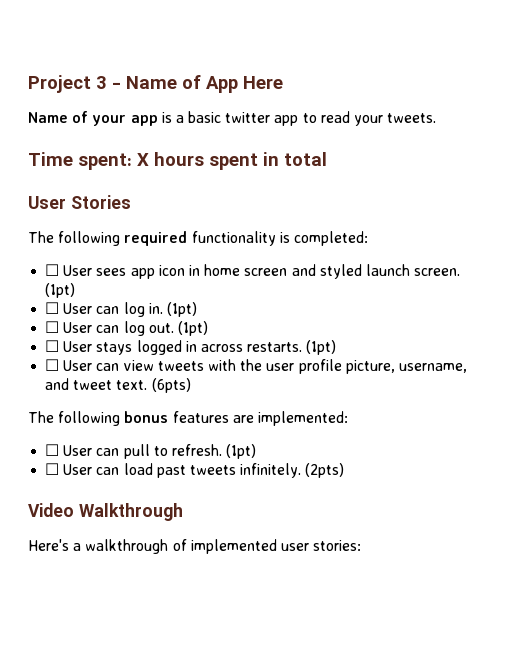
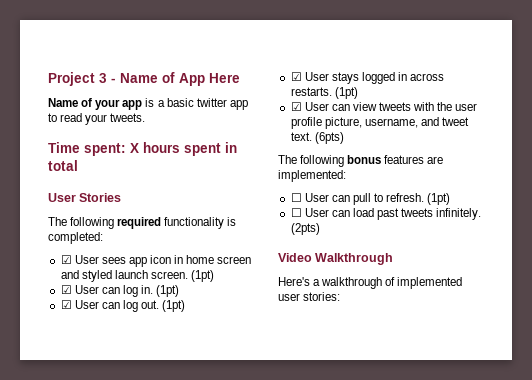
- ☐ User sees app icon in home screen and styled launch screen.
+ ☑ User sees app icon in home screen and styled launch screen.
- ☐ User can log in.
+ ☑ User can log in.
- ☐ User can log out.
+ ☑ User can log out.
- ☐ User stays logged in across restarts.
+ ☑ User stays logged in across restarts.
- ☐ User can view tweets with the user profile picture, username, and tweet text.
+ ☑ User can view tweets with the user profile picture, username, and tweet text.

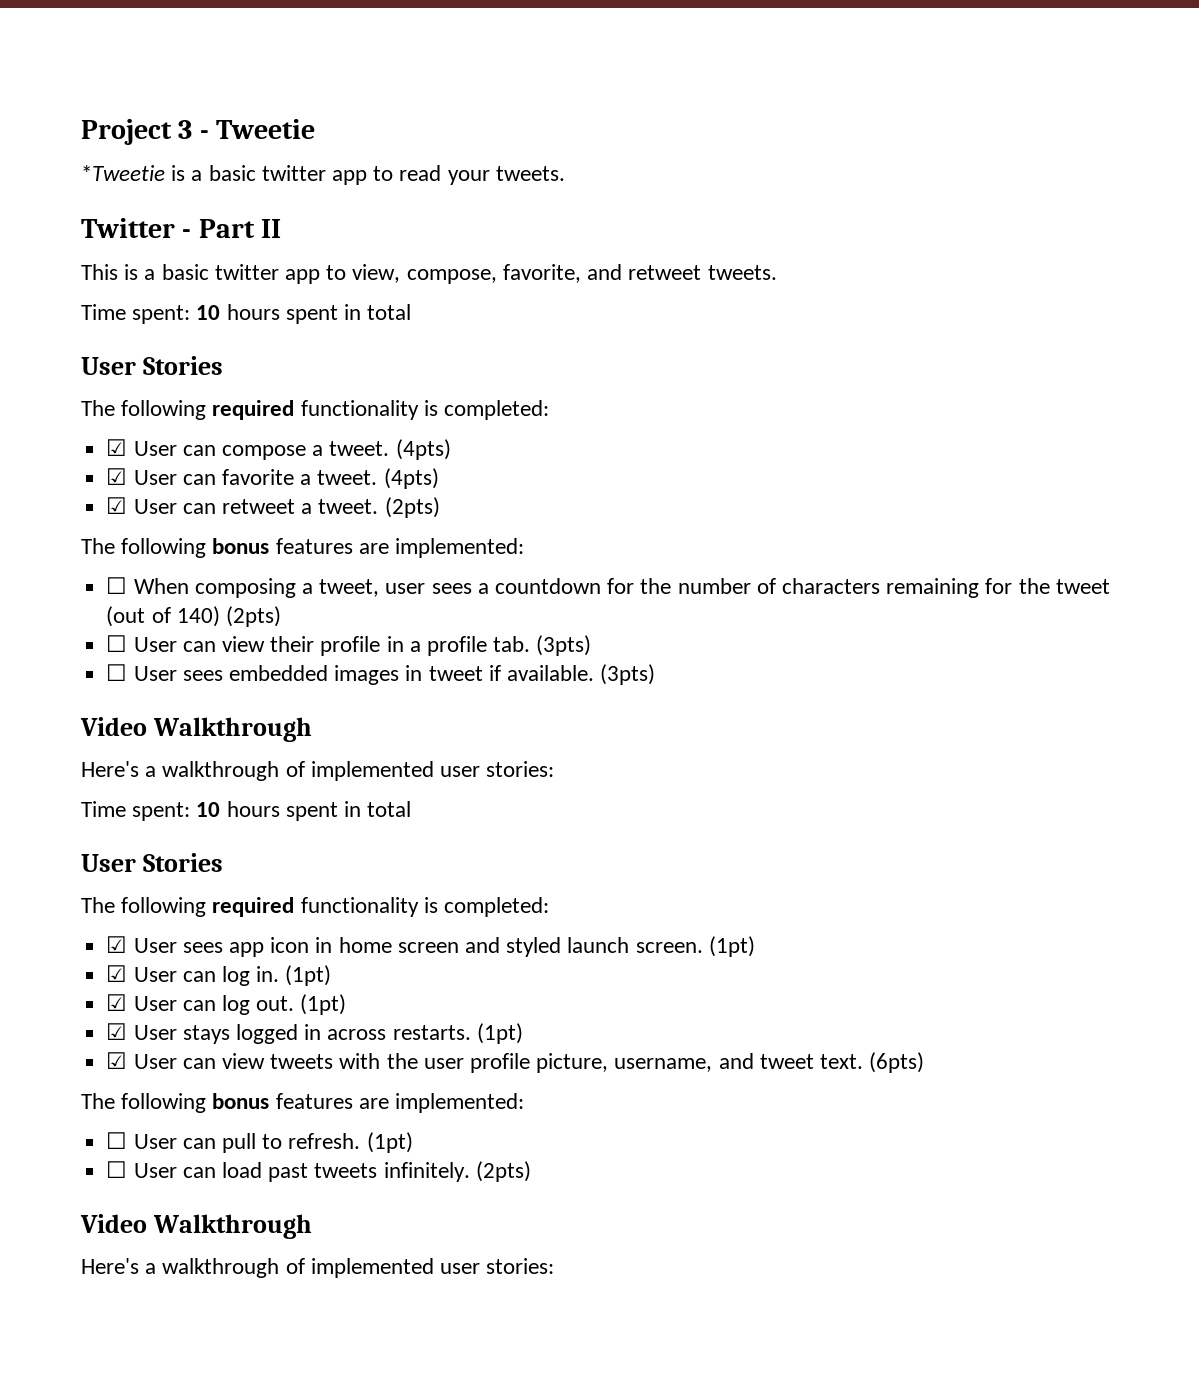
- Project 3 - Name of App Here
- Name of your app is a basic twitter app to read your tweets.
+ Project 3 - Tweetie
+ *Tweetie is a basic twitter app to read your tweets.
- Time spent: X hours spent in total
+ Twitter - Part II
+ This is a basic twitter app to view, compose, favorite, and retweet tweets.
+ Time spent: 10 hours spent in total
+ User Stories
+ The following required functionality is completed:
+ ☑ User can compose a tweet. (4pts)
+ ☑ User can favorite a tweet. (4pts)
+ ☑ User can retweet a tweet. (2pts)
+ The following bonus features are implemented:
+ ☐ When composing a tweet, user sees a countdown for the number of characters remaining for the tweet (out of 140) (2pts)
+ ☐ User can view their profile in a profile tab. (3pts)
+ ☐ User sees embedded images in tweet if available. (3pts)
+ Video Walkthrough
+ Here's a walkthrough of implemented user stories:
+ Time spent: 10 hours spent in total

